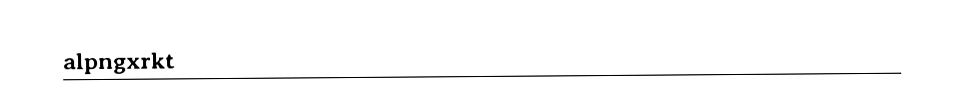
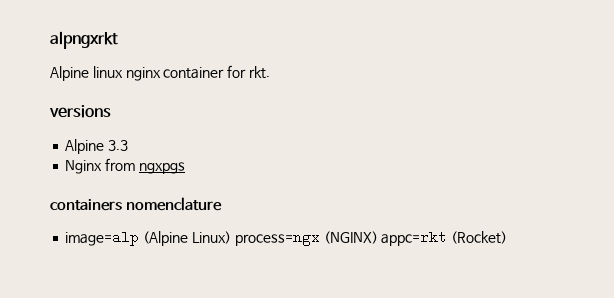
+ Alpine linux nginx container for rkt.
+ versions
+ Alpine 3.3
+ Nginx from ngxpgs
+ containers nomenclature
+ image=alp (Alpine Linux) process=ngx (NGINX) appc=rkt (Rocket)

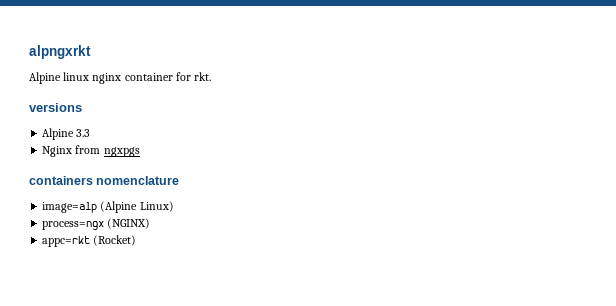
- image=alp (Alpine Linux) process=ngx (NGINX) appc=rkt (Rocket)
+ image=alp (Alpine Linux)
+ process=ngx (NGINX)
+ appc=rkt (Rocket)

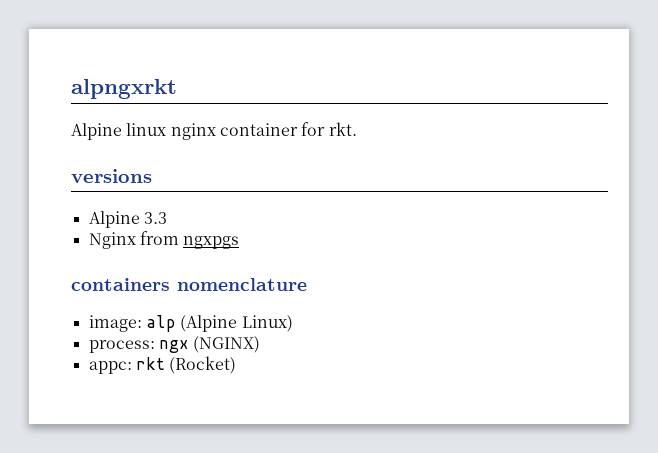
- image=alp (Alpine Linux)
+ image: alp (Alpine Linux)
- process=ngx (NGINX)
+ process: ngx (NGINX)
- appc=rkt (Rocket)
+ appc: rkt (Rocket)

